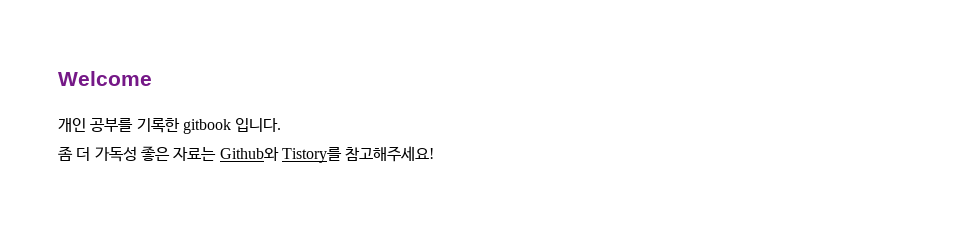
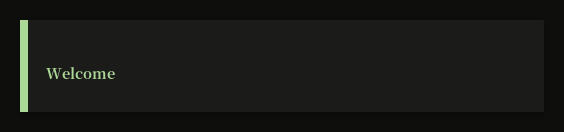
- 개인 공부를 기록한 gitbook 입니다.
- 좀 더 가독성 좋은 자료는 Github와 Tistory를 참고해주세요!

